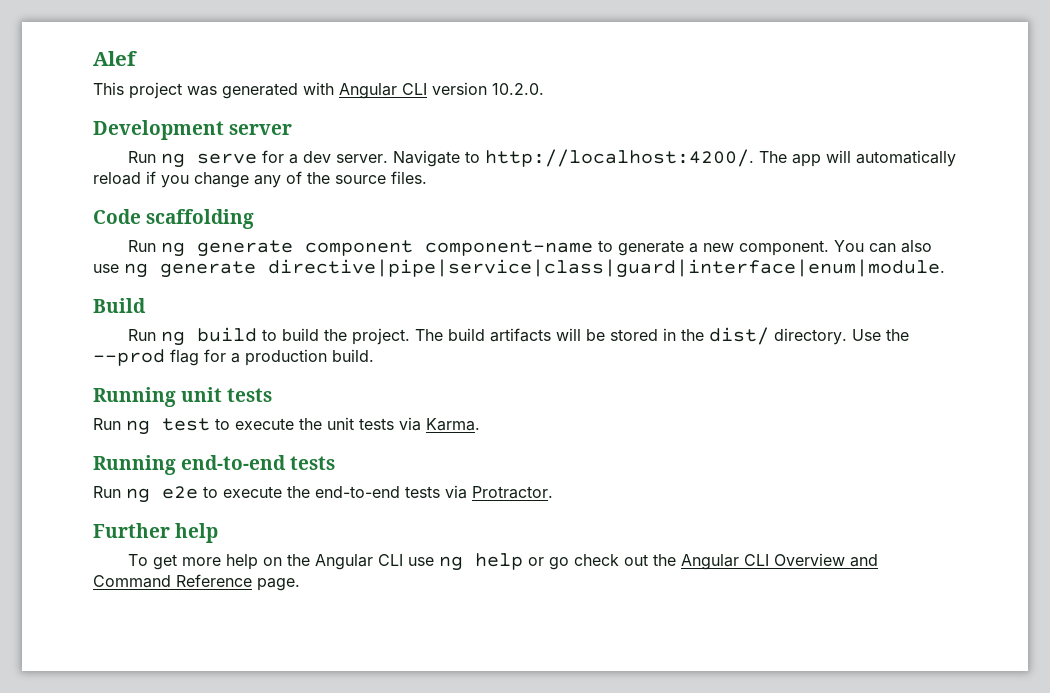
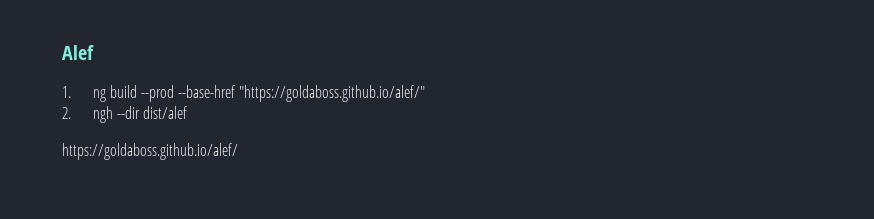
- This project was generated with Angular CLI version 10.2.0.
- Development server
- Run ng serve for a dev server. Navigate to http://localhost:4200/. The app will automatically reload if you change any of the source files.
- Code scaffolding
- Run ng generate component component-name to generate a new component. You can also use ng generate directive|pipe|service|class|guard|interface|enum|module.
- Build
- Run ng build to build the project. The build artifacts will be stored in the dist/ directory. Use the --prod flag for a production build.
- Running unit tests
- Run ng test to execute the unit tests via Karma.
- Running end-to-end tests
- Run ng e2e to execute the end-to-end tests via Protractor.
- Further help
- To get more help on the Angular CLI use ng help or go check out the Angular CLI Overview and Command Reference page.
+ 1. ng build --prod --base-href "https://goldaboss.github.io/alef/"
+ 2. ngh --dir dist/alef
+ https://goldaboss.github.io/alef/

